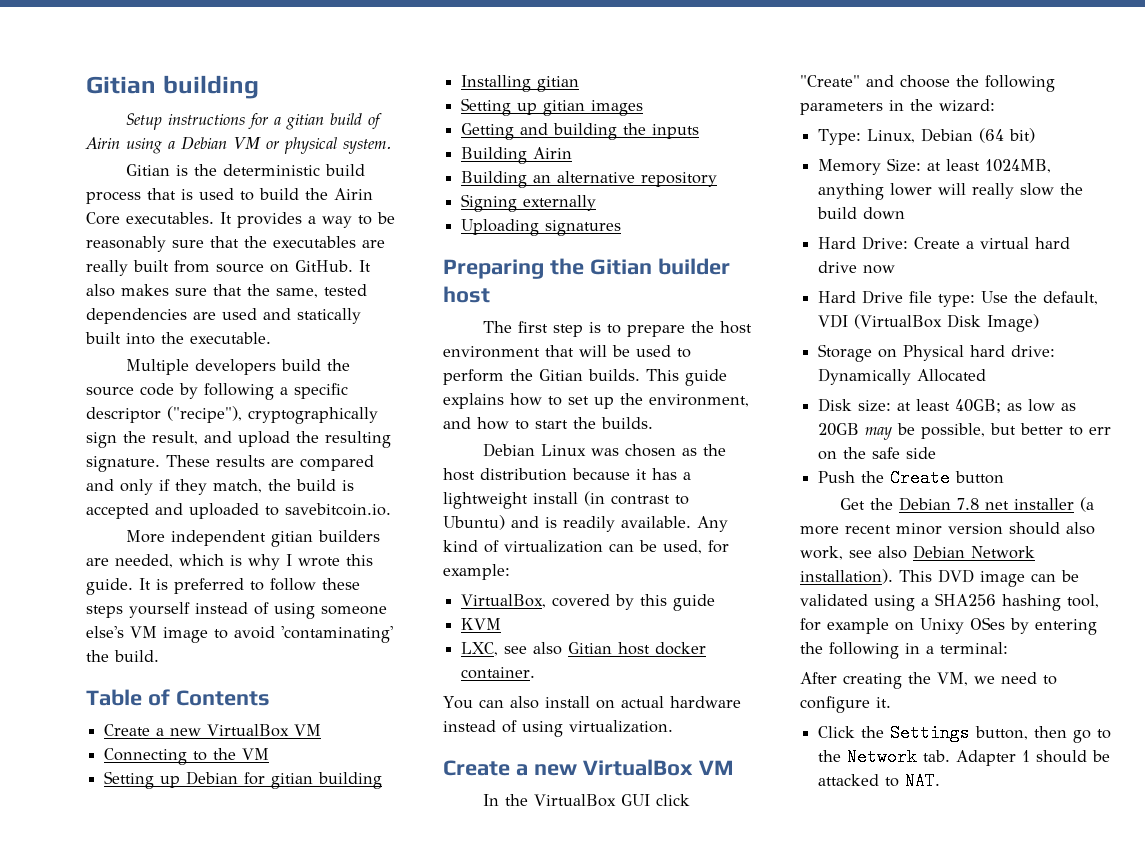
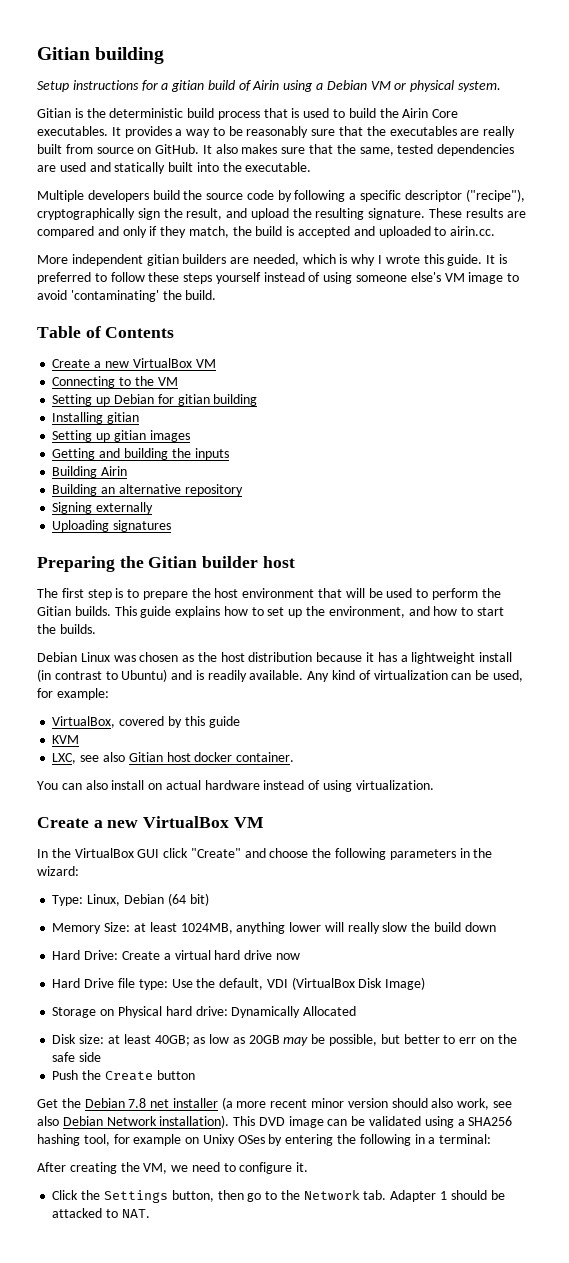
- These results are compared and only if they match, the build is accepted and uploaded to savebitcoin.io.
+ These results are compared and only if they match, the build is accepted and uploaded to airin.cc.

